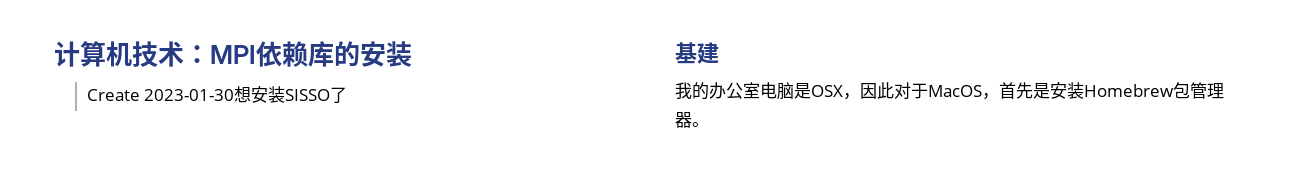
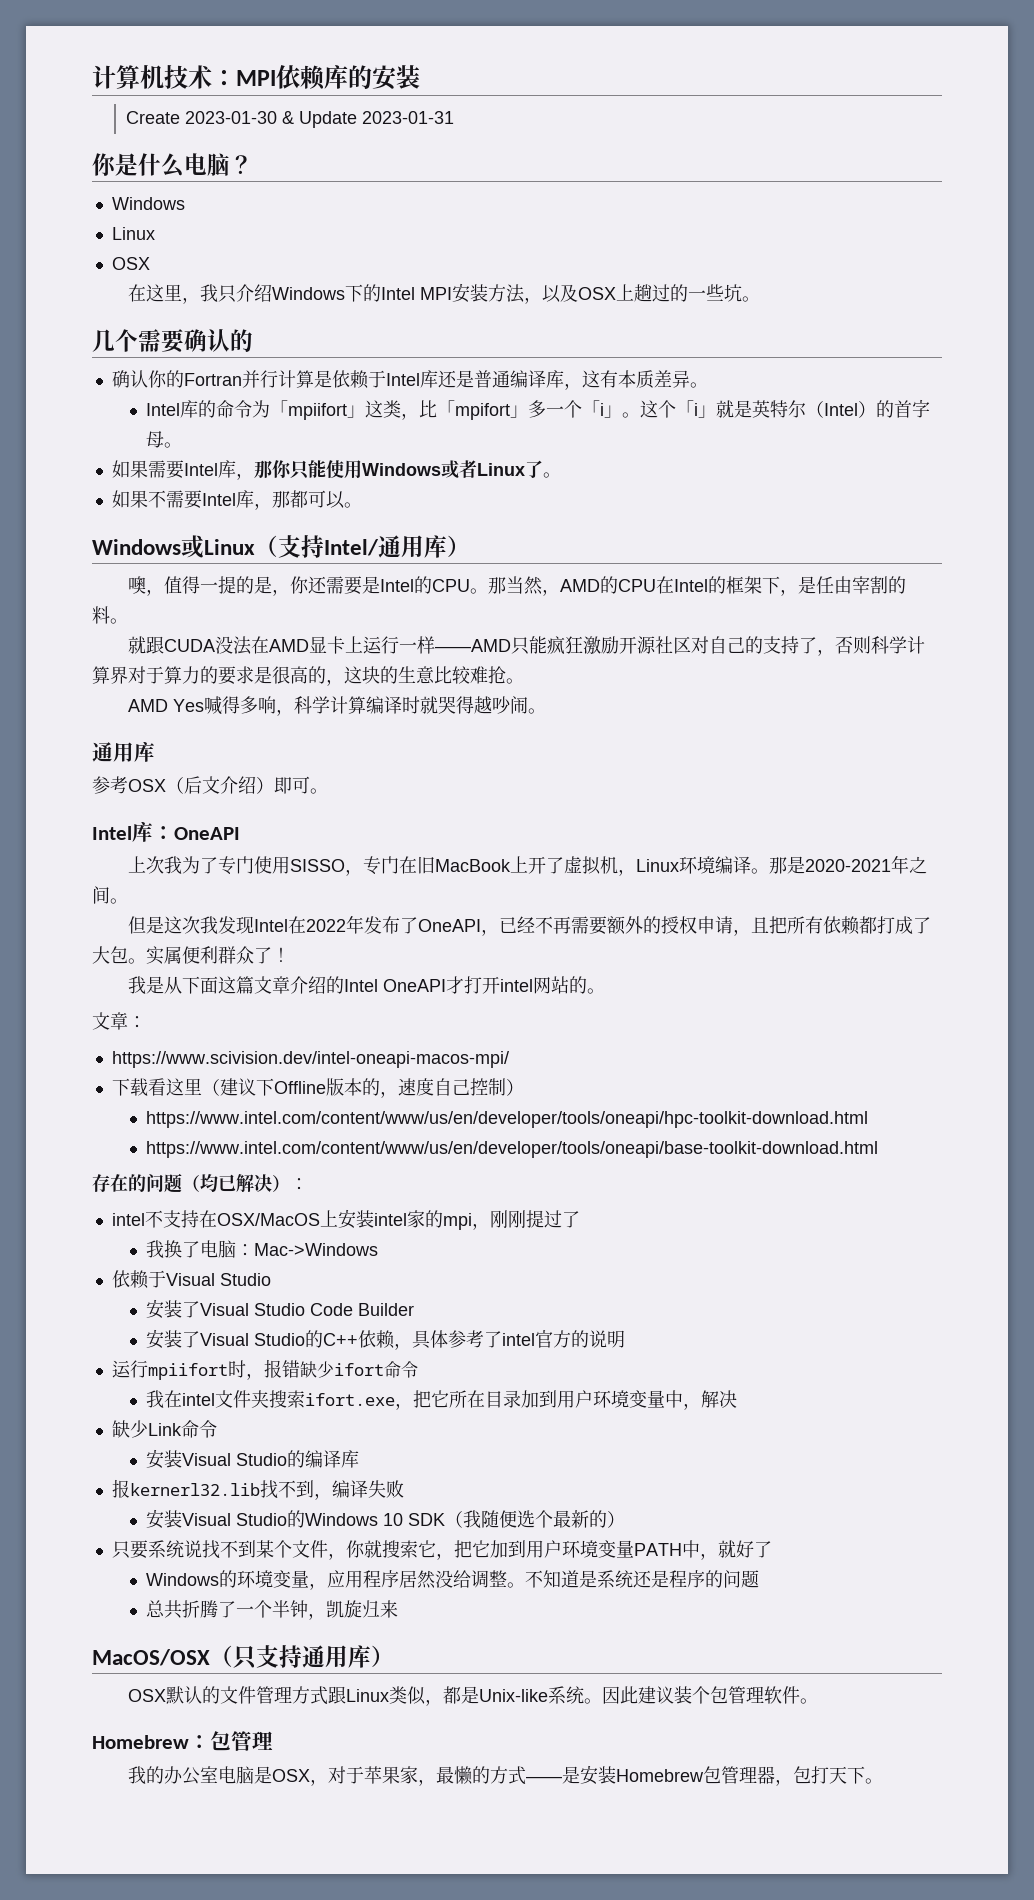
- Create 2023-01-30想安装SISSO了
- 基建
+ Create 2023-01-30 & Update 2023-01-31
+ 你是什么电脑？
+ Windows
+ Linux
+ OSX
+ 在这里，我只介绍Windows下的Intel MPI安装方法，以及OSX上趟过的一些坑。
+ 几个需要确认的
+ 确认你的Fortran并行计算是依赖于Intel库还是普通编译库，这有本质差异。
+ Intel库的命令为「mpiifort」这类，比「mpifort」多一个「i」。这个「i」就是英特尔（Intel）的首字母。
+ 如果需要Intel库，那你只能使用Windows或者Linux了。
+ 如果不需要Intel库，那都可以。
+ Windows或Linux（支持Intel/通用库）
+ 噢，值得一提的是，你还需要是Intel的CPU。那当然，AMD的CPU在Intel的框架下，是任由宰割的料。
+ 就跟CUDA没法在AMD显卡上运行一样——AMD只能疯狂激励开源社区对自己的支持了，否则科学计算界对于算力的要求是很高的，这块的生意比较难抢。
+ AMD Yes喊得多响，科学计算编译时就哭得越吵闹。
+ 通用库
+ 参考OSX（后文介绍）即可。
+ Intel库：OneAPI
+ 上次我为了专门使用SISSO，专门在旧MacBook上开了虚拟机，Linux环境编译。那是2020-2021年之间。
+ 但是这次我发现Intel在2022年发布了OneAPI，已经不再需要额外的授权申请，且把所有依赖都打成了大包。实属便利群众了！
+ 我是从下面这篇文章介绍的Intel OneAPI才打开intel网站的。
+ 文章：
+ https://www.scivision.dev/intel-oneapi-macos-mpi/
+ 下载看这里（建议下Offline版本的，速度自己控制）
+ https://www.intel.com/content/www/us/en/developer/tools/oneapi/hpc-toolkit-download.html
+ https://www.intel.com/content/www/us/en/developer/tools/oneapi/base-toolkit-download.html
+ 存在的问题（均已解决）：
+ intel不支持在OSX/MacOS上安装intel家的mpi，刚刚提过了
+ 我换了电脑：Mac->Windows
+ 依赖于Visual Studio
+ 安装了Visual Studio Code Builder
+ 安装了Visual Studio的C++依赖，具体参考了intel官方的说明
+ 运行mpiifort时，报错缺少ifort命令
+ 我在intel文件夹搜索ifort.exe，把它所在目录加到用户环境变量中，解决
+ 缺少Link命令
+ 安装Visual Studio的编译库
+ 报kernerl32.lib找不到，编译失败
+ 安装Visual Studio的Windows 10 SDK（我随便选个最新的）
+ 只要系统说找不到某个文件，你就搜索它，把它加到用户环境变量PATH中，就好了
+ Windows的环境变量，应用程序居然没给调整。不知道是系统还是程序的问题
+ 总共折腾了一个半钟，凯旋归来
+ MacOS/OSX（只支持通用库）
+ OSX默认的文件管理方式跟Linux类似，都是Unix-like系统。因此建议装个包管理软件。
+ Homebrew：包管理
- 我的办公室电脑是OSX，因此对于MacOS，首先是安装Homebrew包管理器。
+ 我的办公室电脑是OSX，对于苹果家，最懒的方式——是安装Homebrew包管理器，包打天下。

